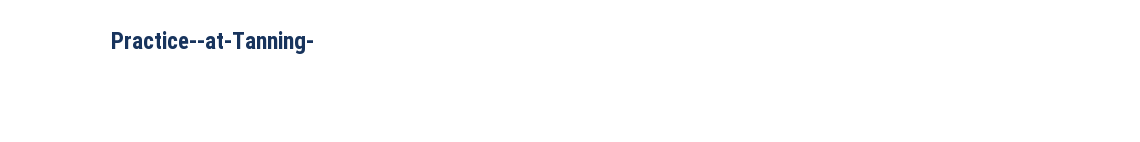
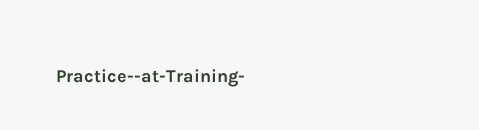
- Practice--at-Tanning-
+ Practice--at-Training-

